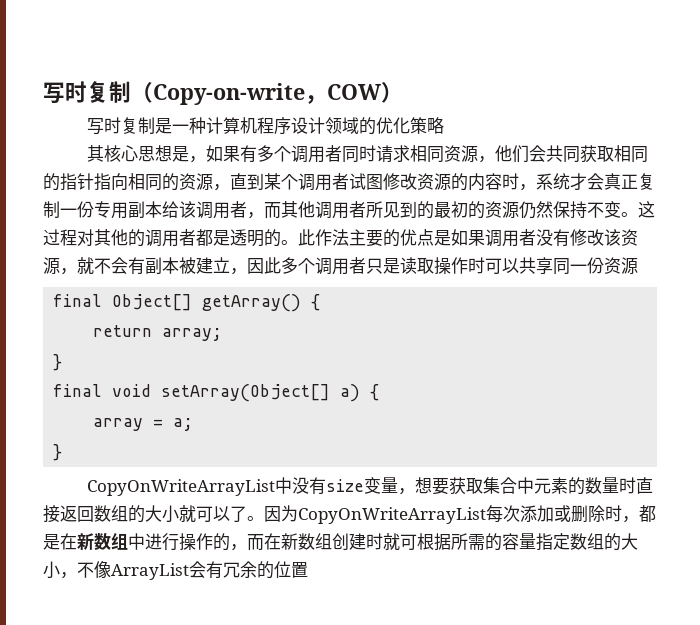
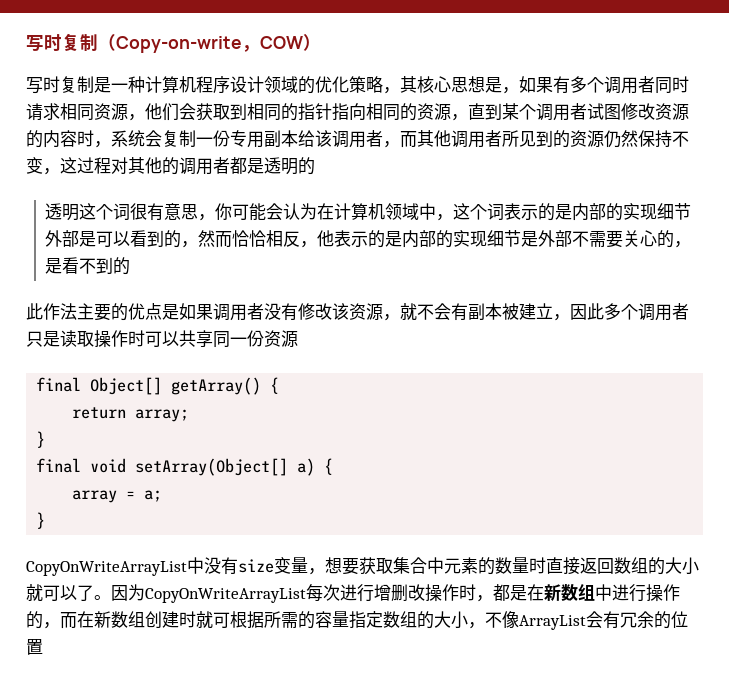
- 写时复制是一种计算机程序设计领域的优化策略
- 其核心思想是，如果有多个调用者同时请求相同资源，他们会共同获取相同的指针指向相同的资源，直到某个调用者试图修改资源的内容时，系统才会真正复制一份专用副本给该调用者，而其他调用者所见到的最初的资源仍然保持不变。这过程对其他的调用者都是透明的。此作法主要的优点是如果调用者没有修改该资源，就不会有副本被建立，因此多个调用者只是读取操作时可以共享同一份资源
+ 写时复制是一种计算机程序设计领域的优化策略，其核心思想是，如果有多个调用者同时请求相同资源，他们会获取到相同的指针指向相同的资源，直到某个调用者试图修改资源的内容时，系统会复制一份专用副本给该调用者，而其他调用者所见到的资源仍然保持不变，这过程对其他的调用者都是透明的
+ 透明这个词很有意思，你可能会认为在计算机领域中，这个词表示的是内部的实现细节外部是可以看到的，然而恰恰相反，他表示的是内部的实现细节是外部不需要关心的，是看不到的
+ 此作法主要的优点是如果调用者没有修改该资源，就不会有副本被建立，因此多个调用者只是读取操作时可以共享同一份资源
- 因为CopyOnWriteArrayList每次添加或删除时，都是在新数组中进行操作的，而在新数组创建时就可根据所需的容量指定数组的大小，不像ArrayList会有冗余的位置
+ 因为CopyOnWriteArrayList每次进行增删改操作时，都是在新数组中进行操作的，而在新数组创建时就可根据所需的容量指定数组的大小，不像ArrayList会有冗余的位置

